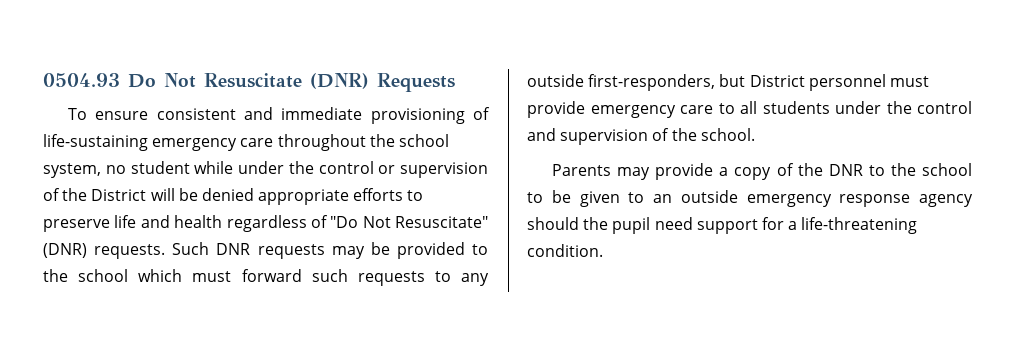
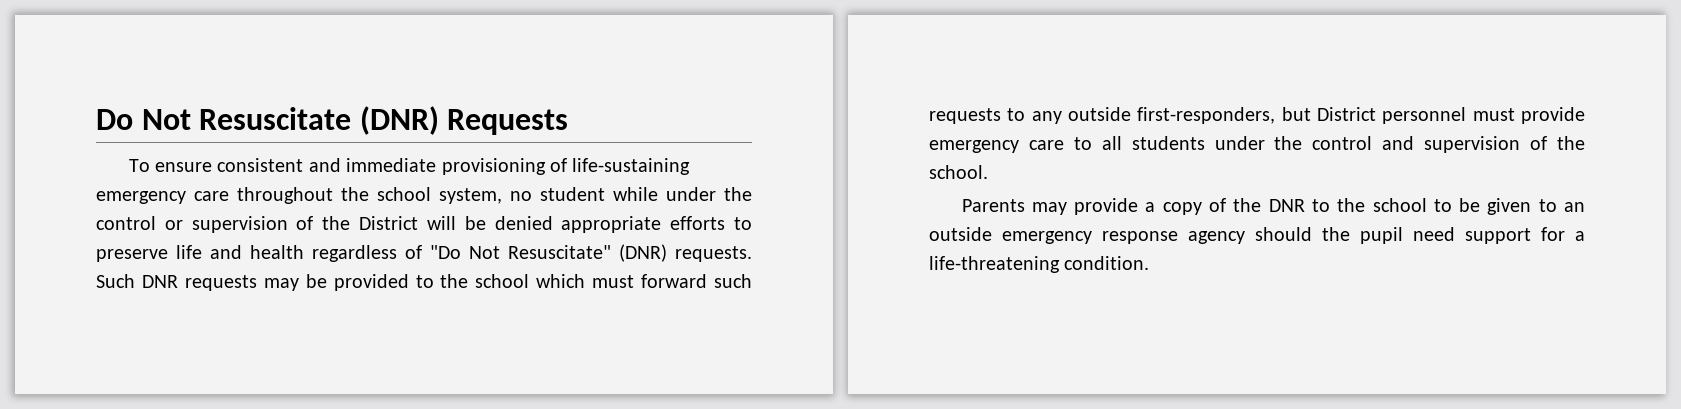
- 0504.93 Do Not Resuscitate (DNR) Requests
+ Do Not Resuscitate (DNR) Requests

